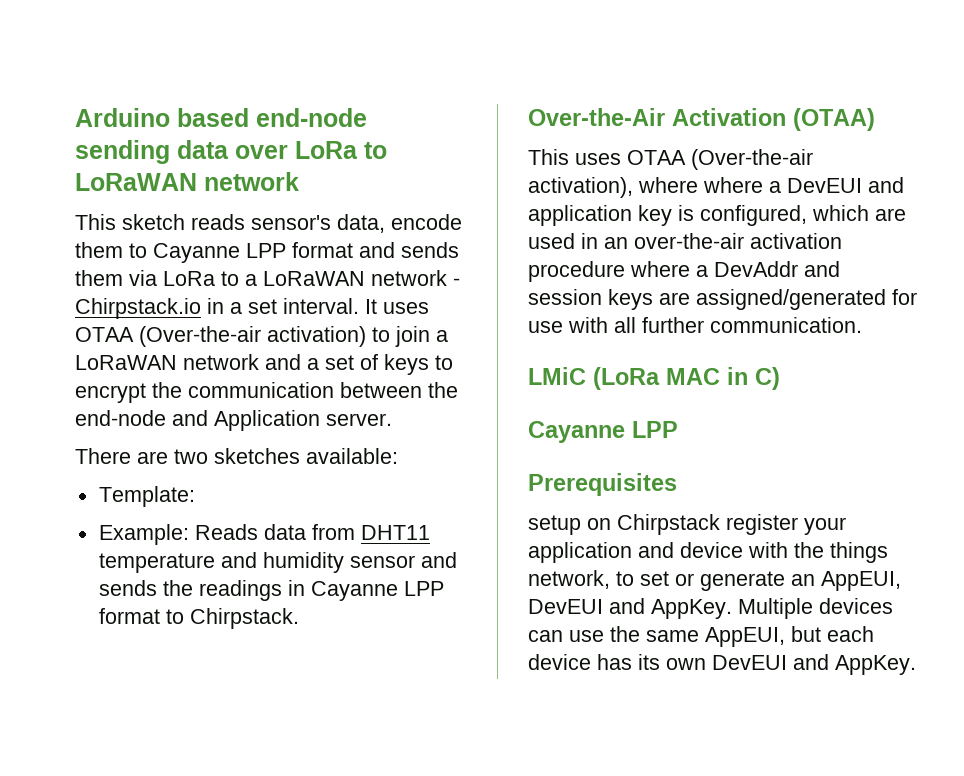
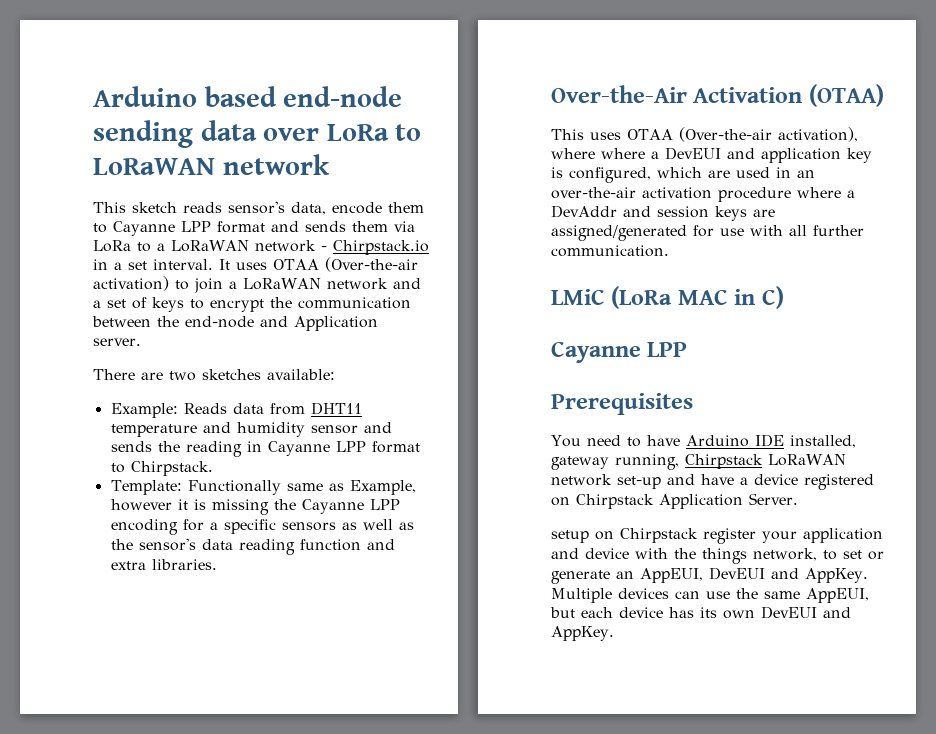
- Template:
- Example: Reads data from DHT11 temperature and humidity sensor and sends the readings in Cayanne LPP format to Chirpstack.
+ Example: Reads data from DHT11 temperature and humidity sensor and sends the reading in Cayanne LPP format to Chirpstack.
+ Template: Functionally same as Example, however it is missing the Cayanne LPP encoding for a specific sensors as well as the sensor's data reading function and extra libraries.
+ You need to have Arduino IDE installed, gateway running, Chirpstack LoRaWAN network set-up and have a device registered on Chirpstack Application Server.

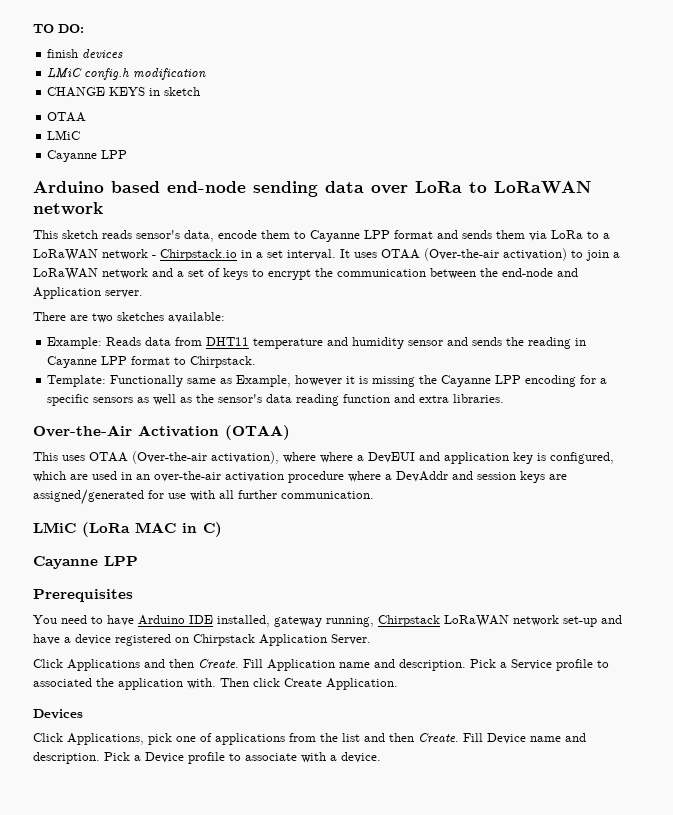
+ TO DO:
+ finish devices
+ LMiC config.h modification
+ CHANGE KEYS in sketch
+ OTAA
+ LMiC
+ Cayanne LPP
- setup on Chirpstack register your application and device with the things network, to set or generate an AppEUI, DevEUI and AppKey. Multiple devices can use the same AppEUI, but each device has its own DevEUI and AppKey.
+ Click Applications and then Create. Fill Application name and description. Pick a Service profile to associated the application with. Then click Create Application.
+ Devices
+ Click Applications, pick one of applications from the list and then Create. Fill Device name and description. Pick a Device profile to associate with a device.

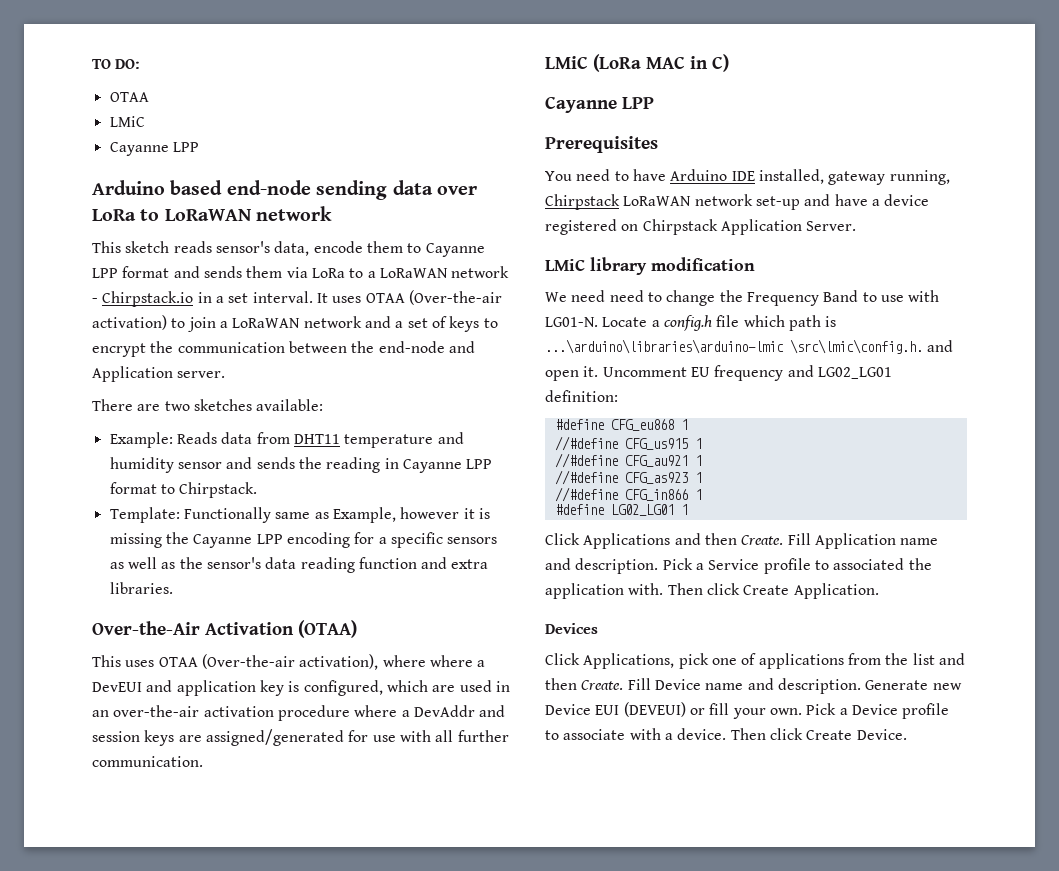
- finish devices
- LMiC config.h modification
- CHANGE KEYS in sketch
+ LMiC library modification
+ We need need to change the Frequency Band to use with LG01-N. Locate a config.h file which path is ...\arduino\libraries\arduino-lmic \src\lmic\config.h. and open it. Uncomment EU frequency and LG02_LG01 definition:
+ #define CFG_eu868 1
+ //#define CFG_us915 1
+ //#define CFG_au921 1
+ //#define CFG_as923 1
+ //#define CFG_in866 1
+ #define LG02_LG01 1
+ Generate new Device EUI (DEVEUI) or fill your own.
+ Then click Create Device.

